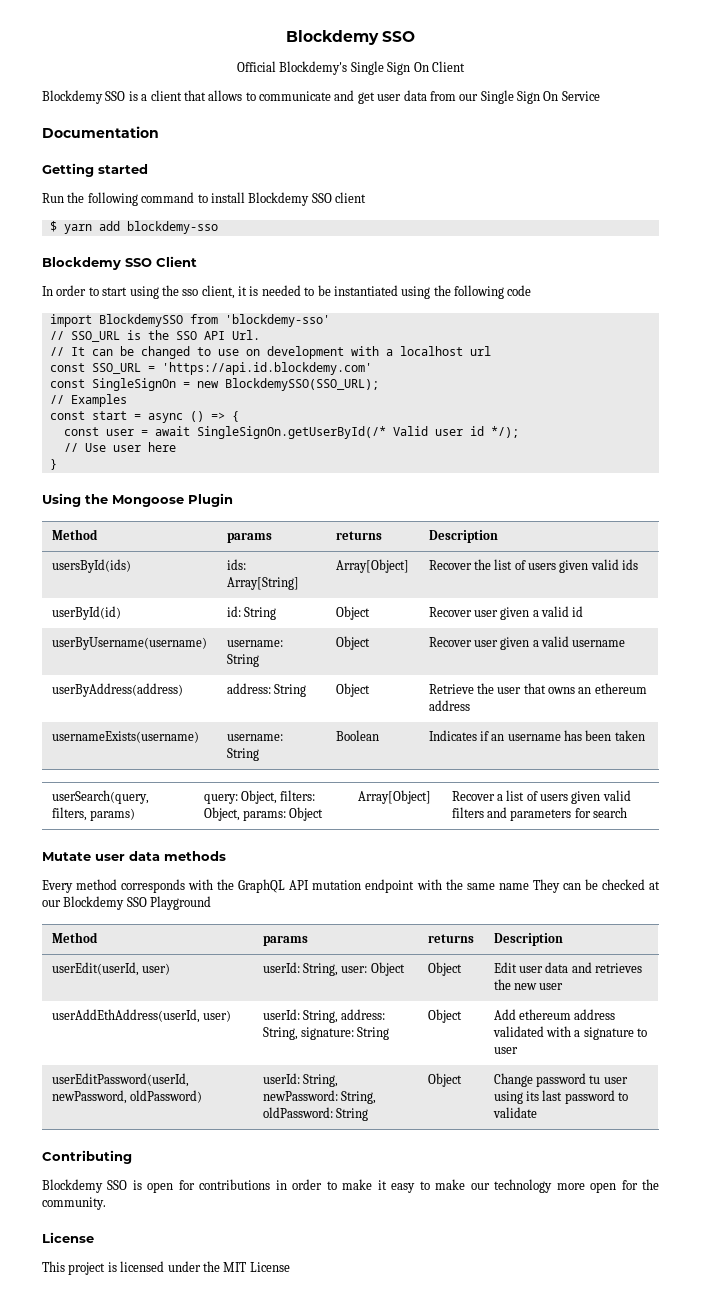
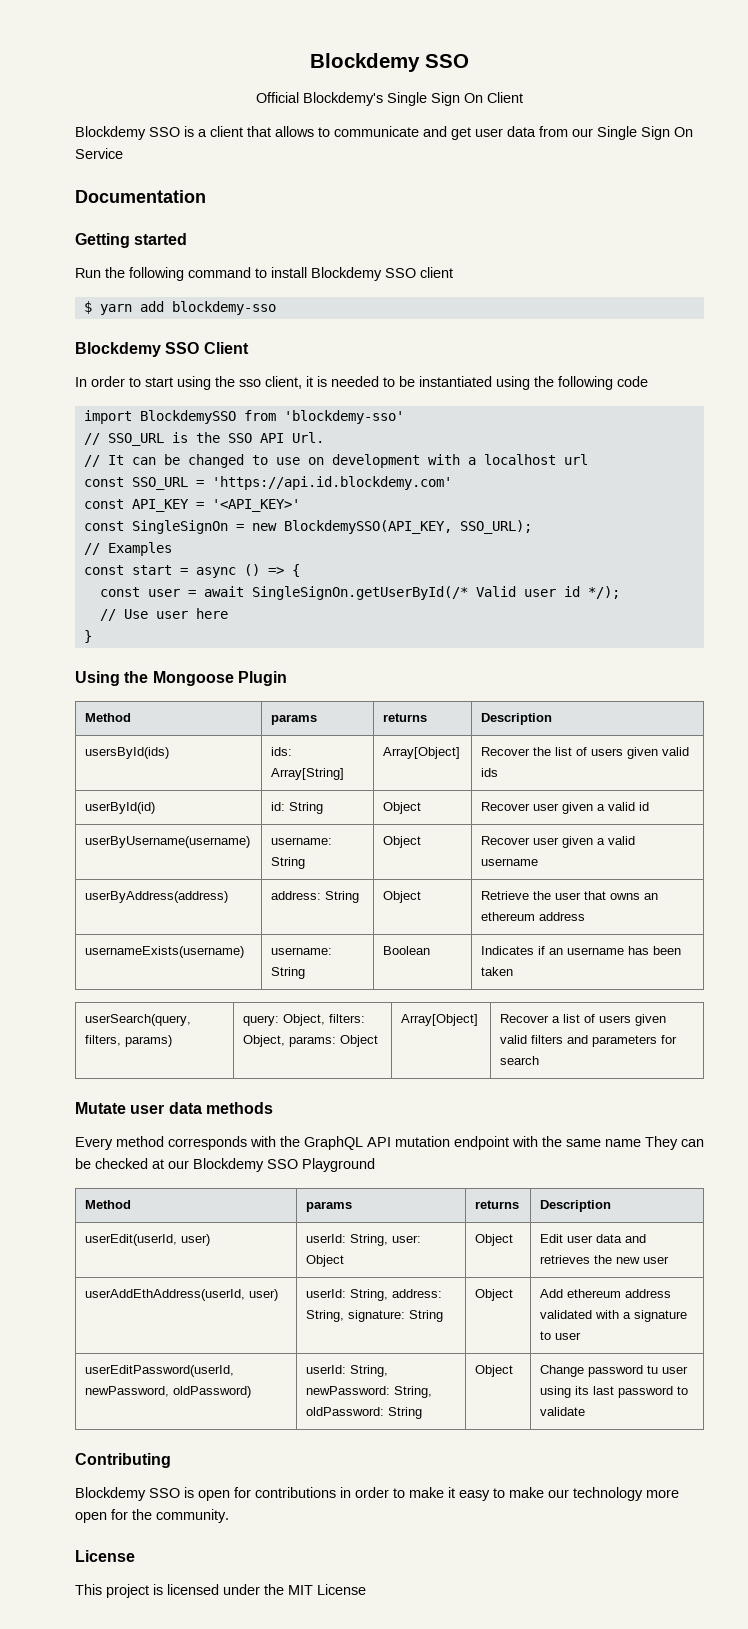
+ const API_KEY = '<API_KEY>'
- const SingleSignOn = new BlockdemySSO(SSO_URL);
+ const SingleSignOn = new BlockdemySSO(API_KEY, SSO_URL);

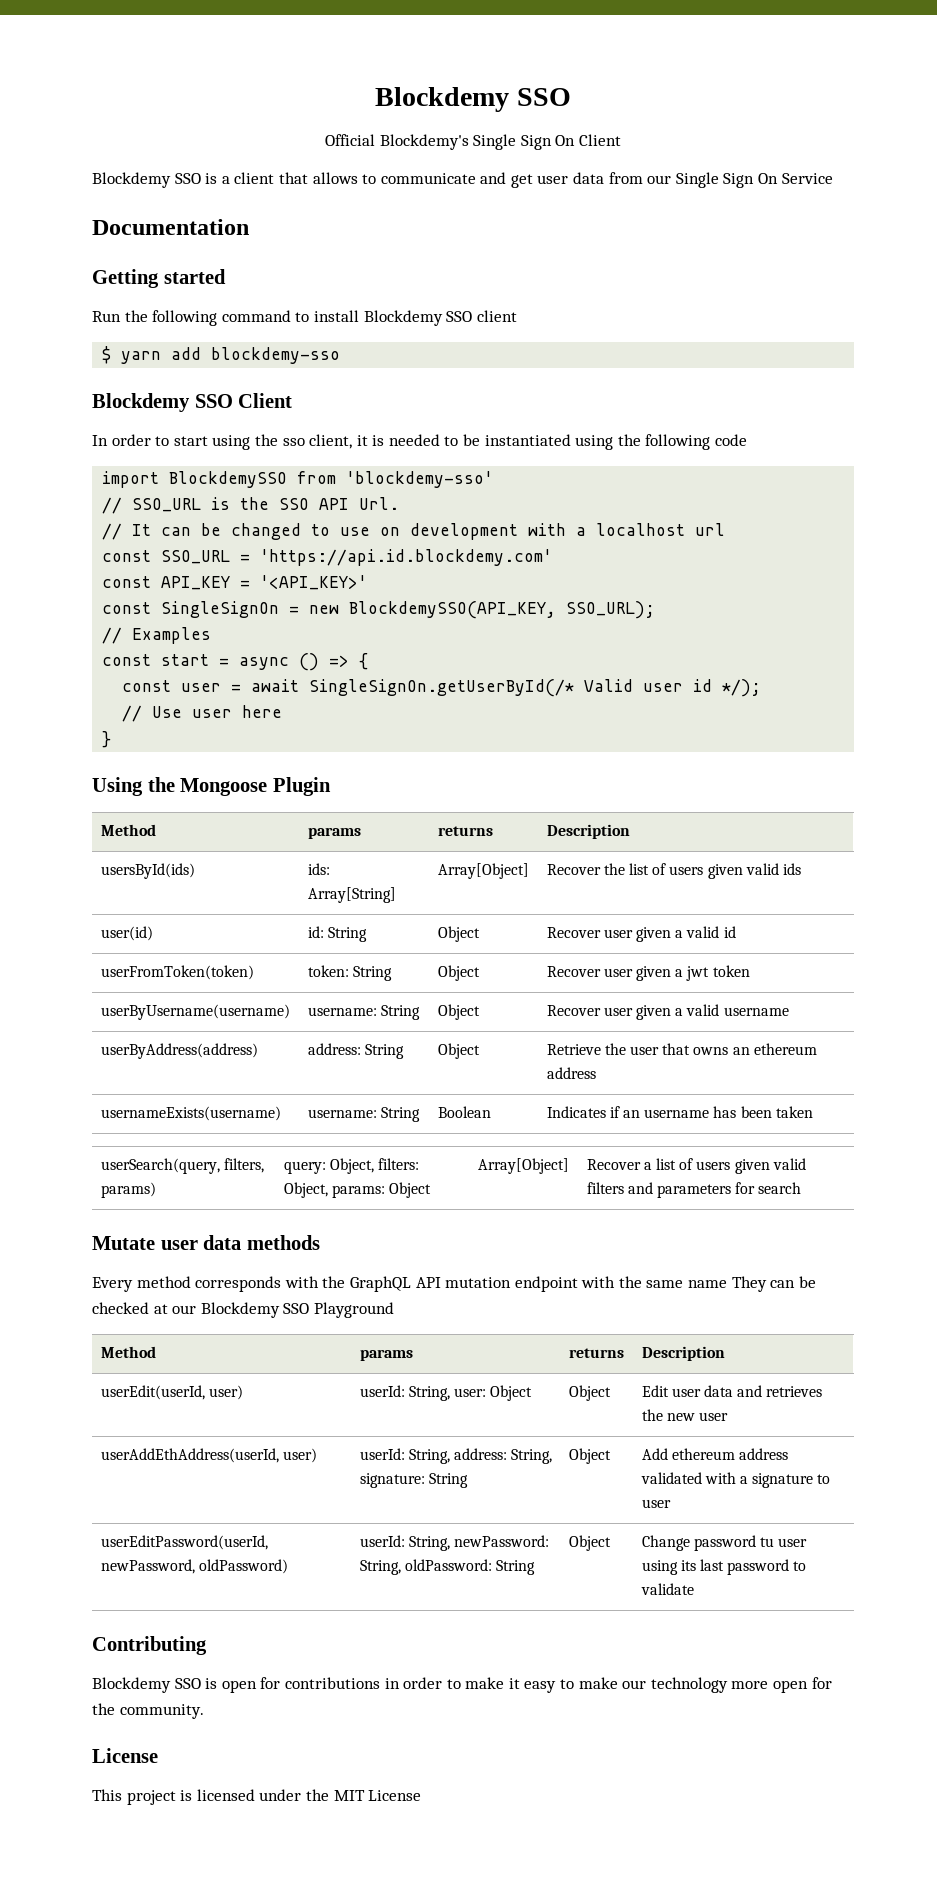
- userById(id) | id: String | Object | Recover user given a valid id
+ user(id) | id: String | Object | Recover user given a valid id
+ userFromToken(token) | token: String | Object | Recover user given a jwt token

